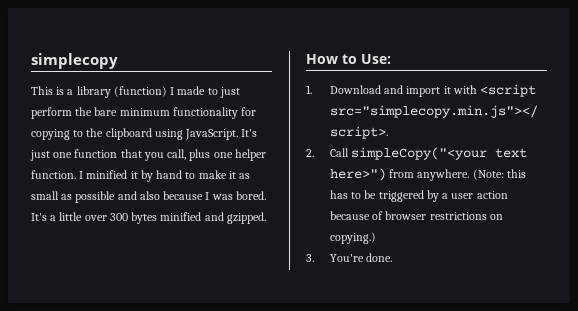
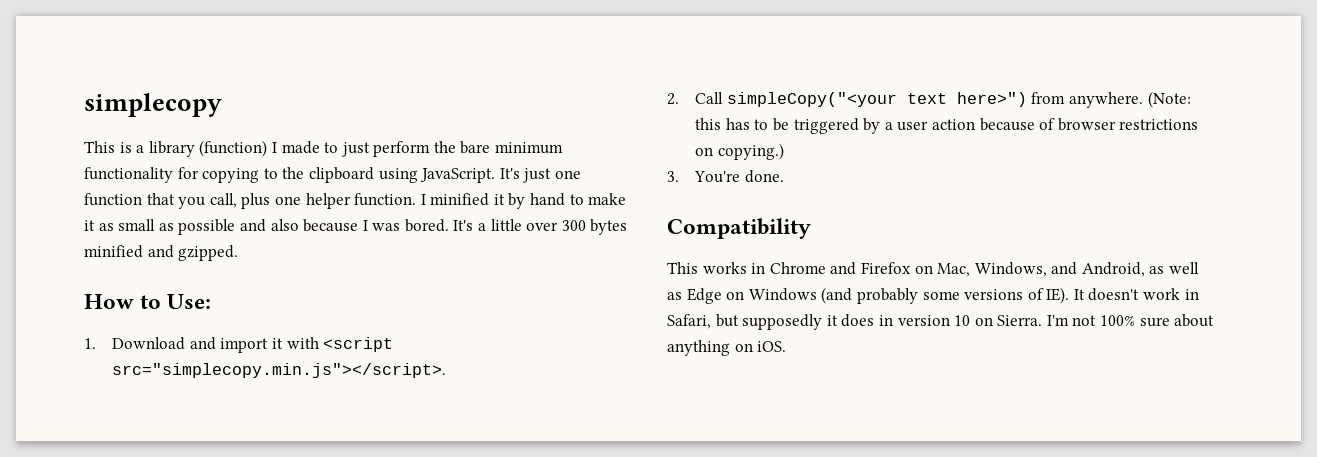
+ Compatibility
+ This works in Chrome and Firefox on Mac, Windows, and Android, as well as Edge on Windows (and probably some versions of IE). It doesn't work in Safari, but supposedly it does in version 10 on Sierra. I'm not 100% sure about anything on iOS.

